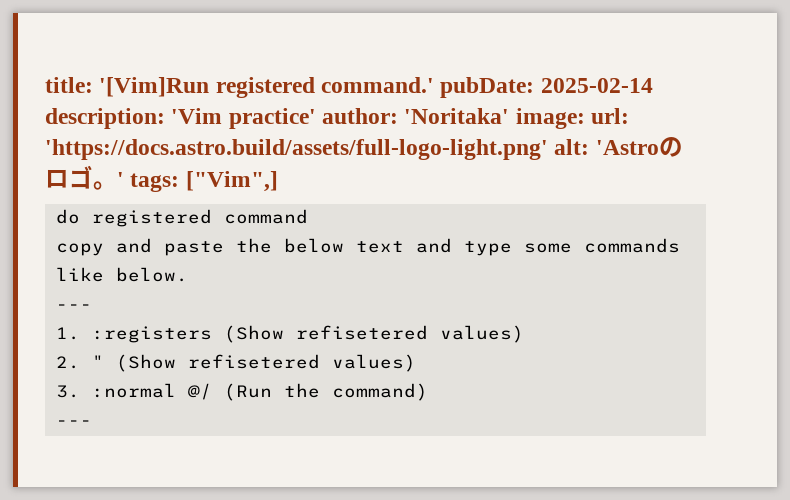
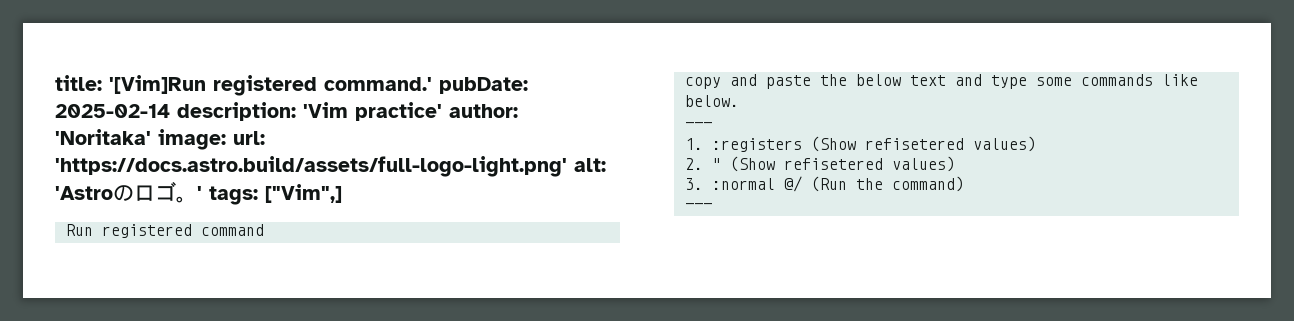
- do registered command
+ Run registered command

